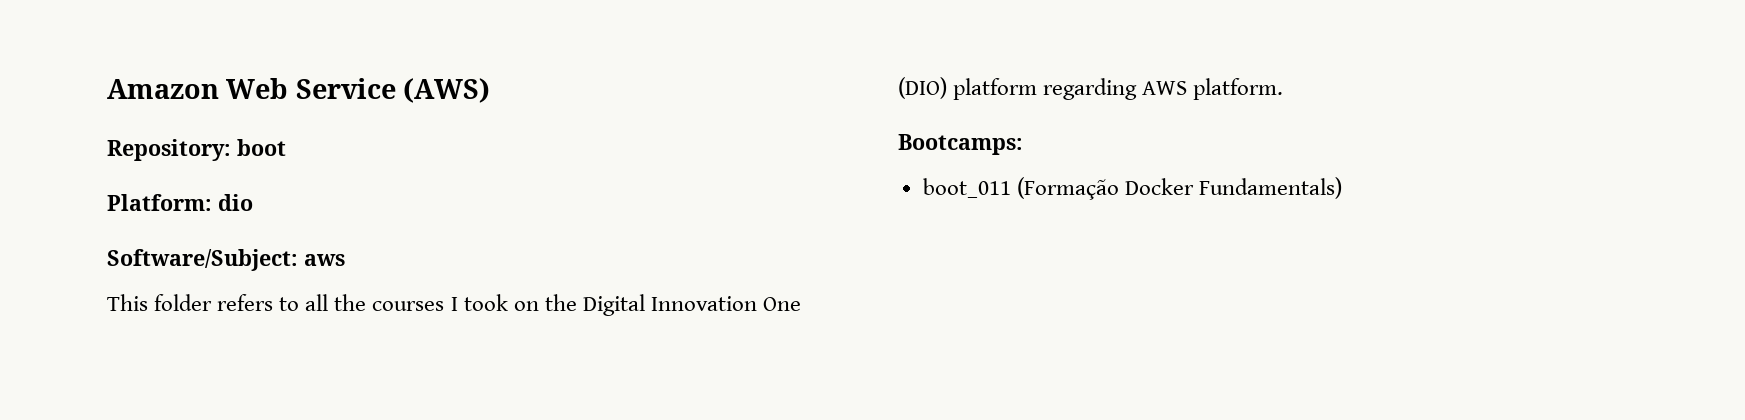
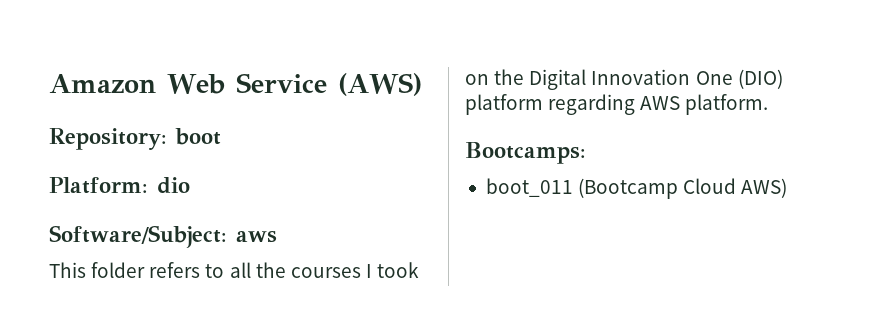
- boot_011 (Formação Docker Fundamentals)
+ boot_011 (Bootcamp Cloud AWS)

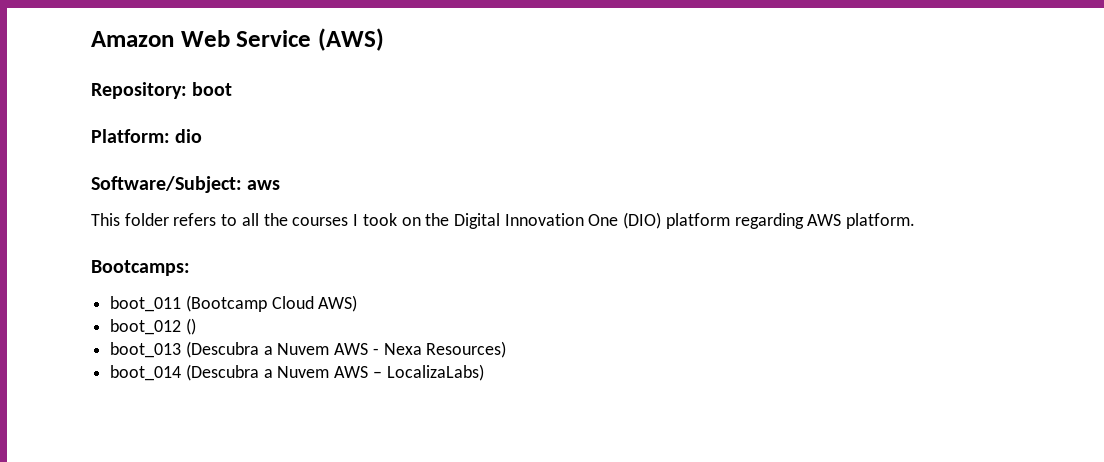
+ boot_012 ()
+ boot_013 (Descubra a Nuvem AWS - Nexa Resources)
+ boot_014 (Descubra a Nuvem AWS – LocalizaLabs)

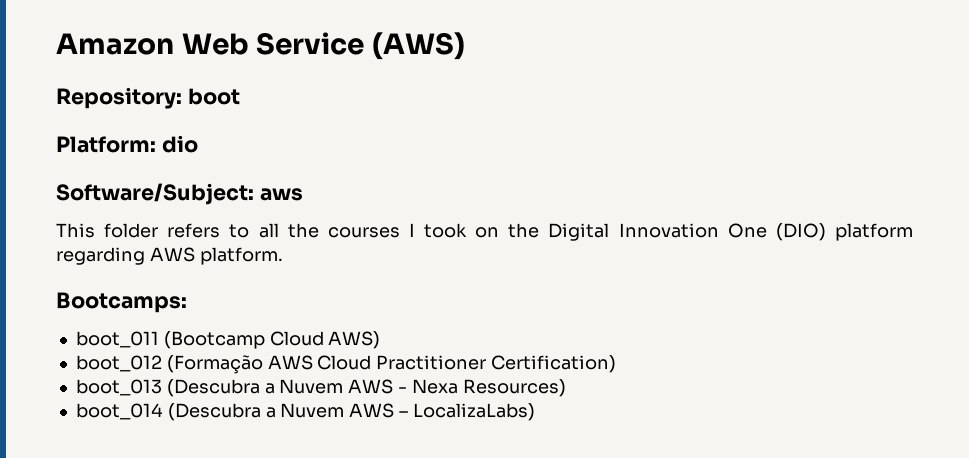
- boot_012 ()
+ boot_012 (Formação AWS Cloud Practitioner Certification)

